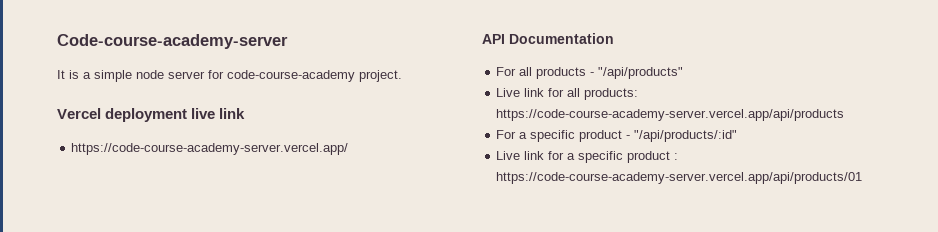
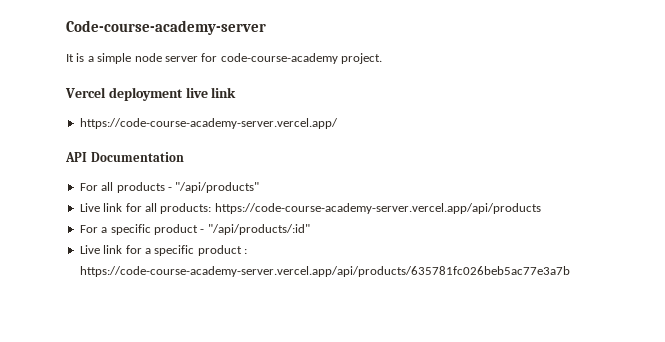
- Live link for a specific product : https://code-course-academy-server.vercel.app/api/products/01
+ Live link for a specific product : https://code-course-academy-server.vercel.app/api/products/635781fc026beb5ac77e3a7b

